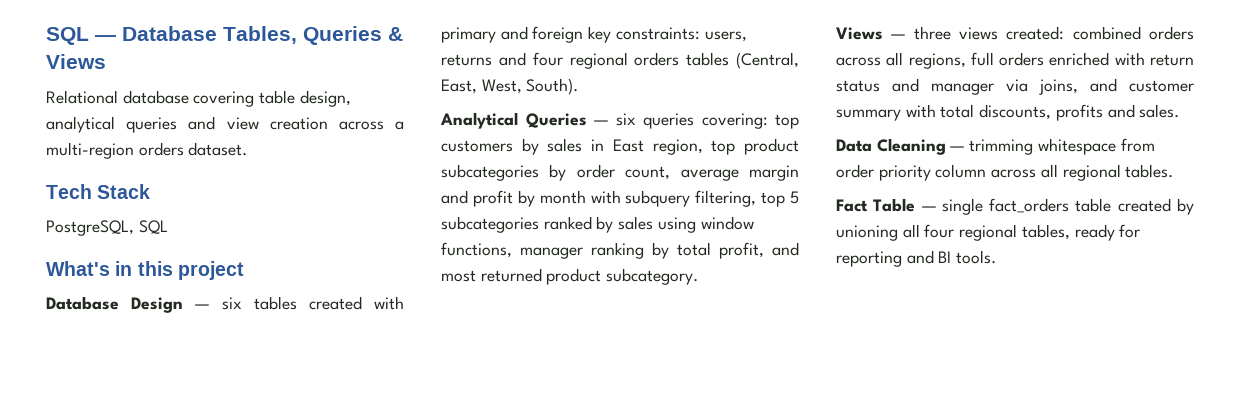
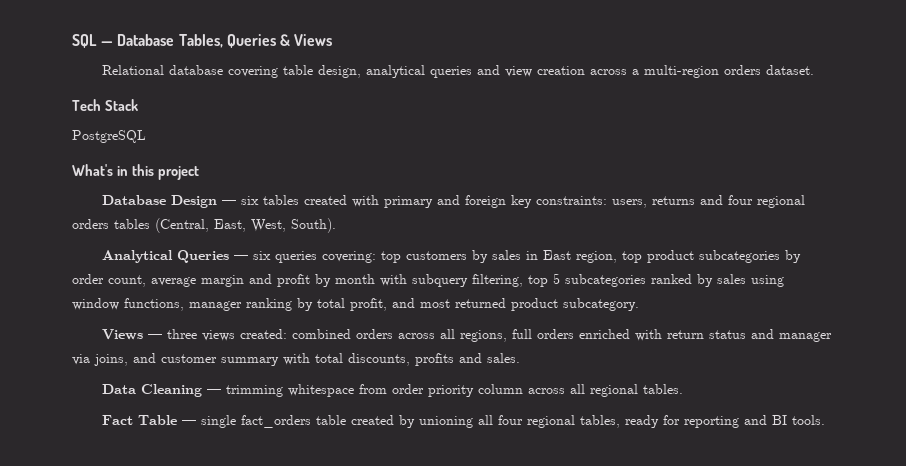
- PostgreSQL, SQL
+ PostgreSQL

